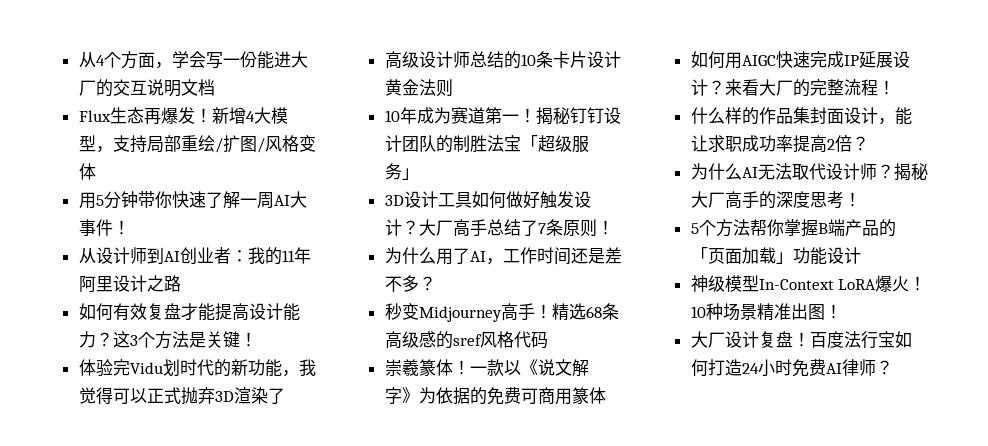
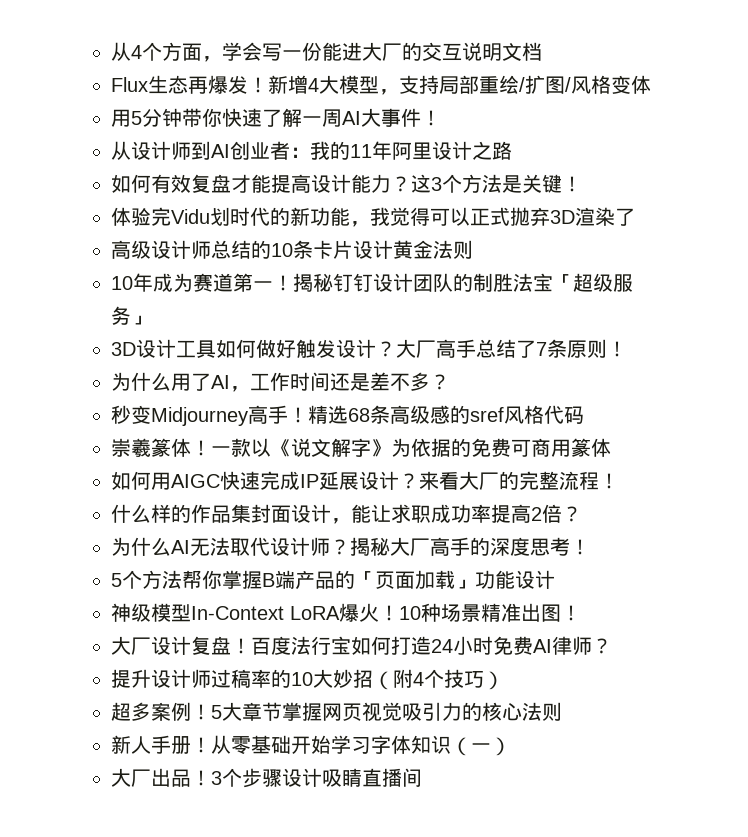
+ 提升设计师过稿率的10大妙招（附4个技巧）
+ 超多案例！5大章节掌握网页视觉吸引力的核心法则
+ 新人手册！从零基础开始学习字体知识（一）
+ 大厂出品！3个步骤设计吸睛直播间

